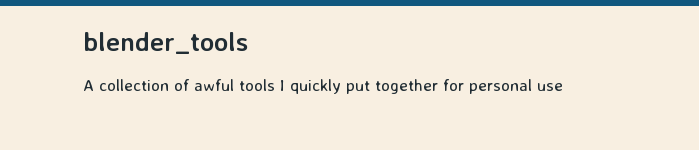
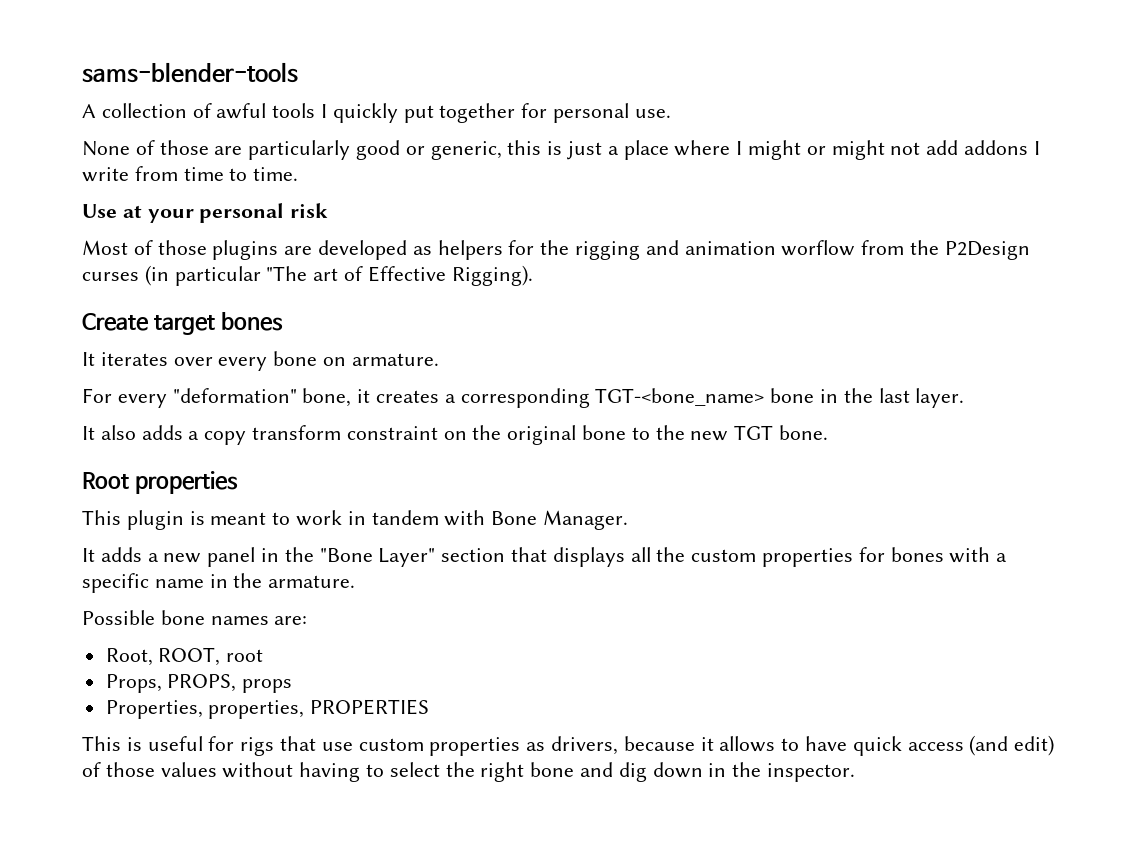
- blender_tools
+ sams-blender-tools
- A collection of awful tools I quickly put together for personal use
+ A collection of awful tools I quickly put together for personal use.
+ None of those are particularly good or generic, this is just a place where I might or might not add addons I write from time to time.
+ Use at your personal risk
+ Most of those plugins are developed as helpers for the rigging and animation worflow from the P2Design curses (in particular "The art of Effective Rigging).
+ Create target bones
+ It iterates over every bone on armature.
+ For every "deformation" bone, it creates a corresponding TGT-<bone_name> bone in the last layer.
+ It also adds a copy transform constraint on the original bone to the new TGT bone.
+ Root properties
+ This plugin is meant to work in tandem with Bone Manager.
+ It adds a new panel in the "Bone Layer" section that displays all the custom properties for bones with a specific name in the armature.
+ Possible bone names are:
+ Root, ROOT, root
+ Props, PROPS, props
+ Properties, properties, PROPERTIES
+ This is useful for rigs that use custom properties as drivers, because it allows to have quick access (and edit) of those values without having to select the right bone and dig down in the inspector.

